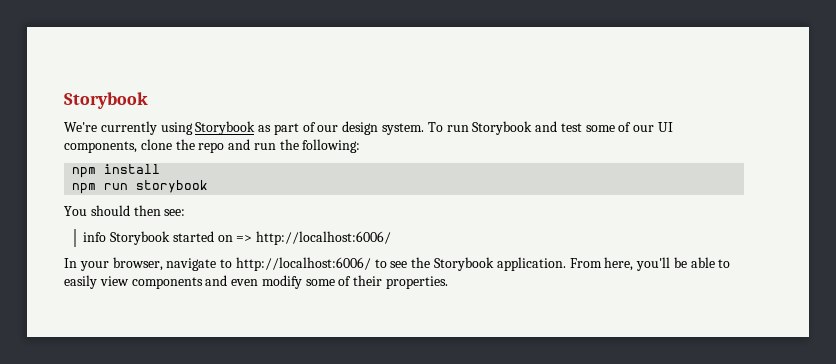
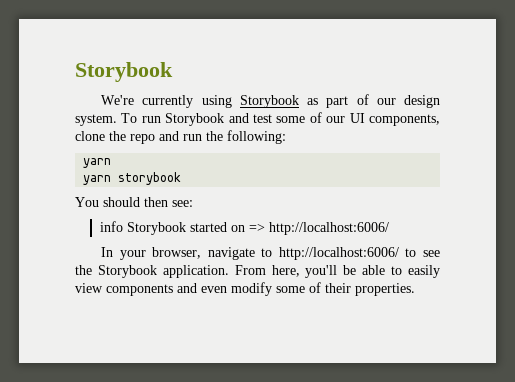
  To run Storybook and test some of our UI components, clone the repo and run the following:
- npm install
- npm run storybook
+ yarn
+ yarn storybook

